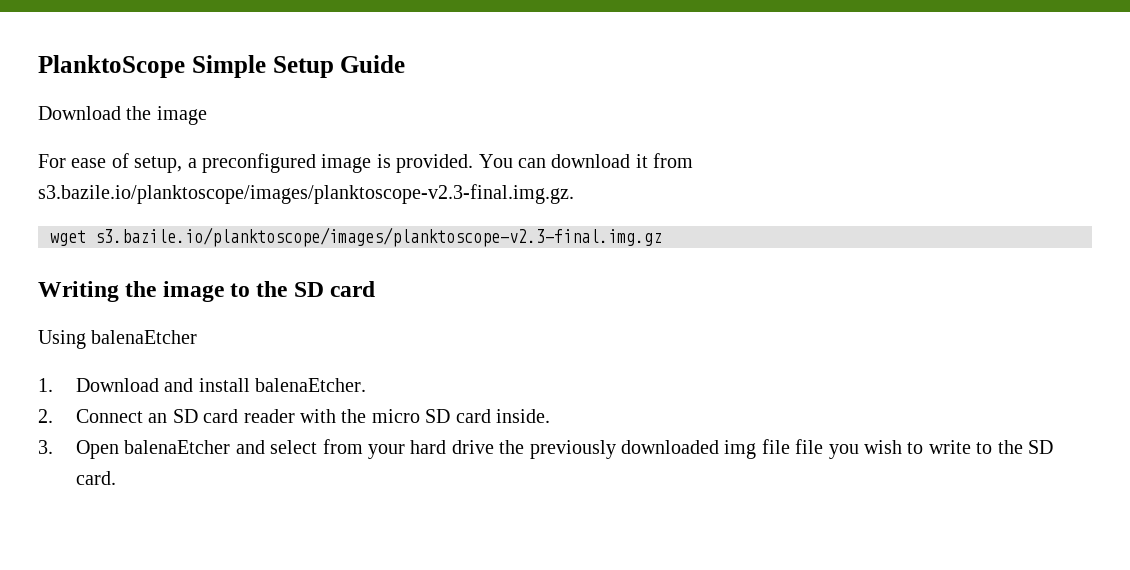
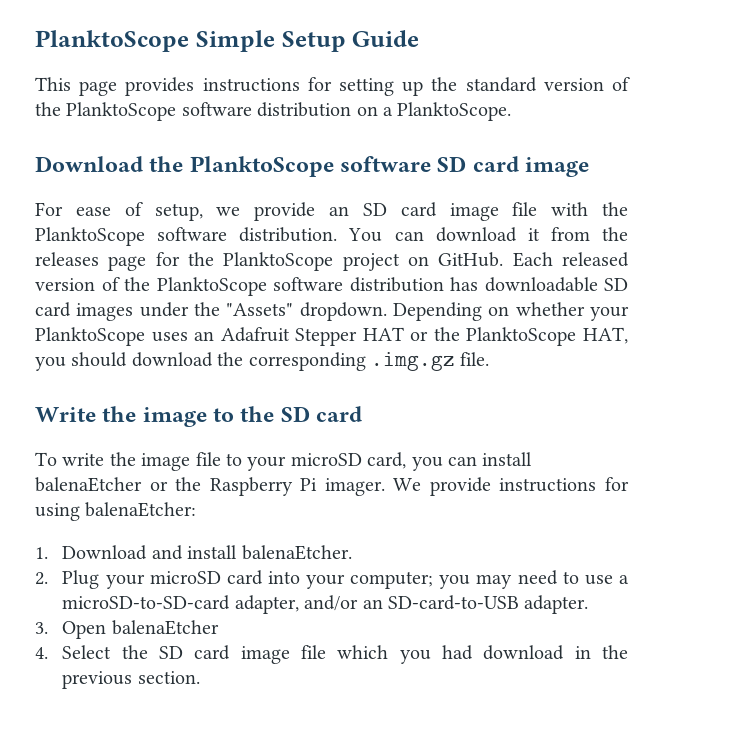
- Download the image
+ This page provides instructions for setting up the standard version of the PlanktoScope software distribution on a PlanktoScope.
+ Download the PlanktoScope software SD card image
- For ease of setup, a preconfigured image is provided.
+ For ease of setup, we provide an SD card image file with the PlanktoScope software distribution.
- You can download it from s3.bazile.io/planktoscope/images/planktoscope-v2.3-final.img.gz.
- wget s3.bazile.io/planktoscope/images/planktoscope-v2.3-final.img.gz
- Writing the image to the SD card
+ You can download it from the releases page for the PlanktoScope project on GitHub. Each released version of the PlanktoScope software distribution has downloadable SD card images under the "Assets" dropdown. Depending on whether your PlanktoScope uses an Adafruit Stepper HAT or the PlanktoScope HAT, you should download the corresponding .img.gz file.
+ Write the image to the SD card
- Using balenaEtcher
+ To write the image file to your microSD card, you can install balenaEtcher or the Raspberry Pi imager. We provide instructions for using balenaEtcher:
- 2. Connect an SD card reader with the micro SD card inside.
- 3. Open balenaEtcher and select from your hard drive the previously downloaded img file file you wish to write to the SD card.
+ 2. Plug your microSD card into your computer; you may need to use a microSD-to-SD-card adapter, and/or an SD-card-to-USB adapter.
+ 3. Open balenaEtcher
+ 4. Select the SD card image file which you had download in the previous section.

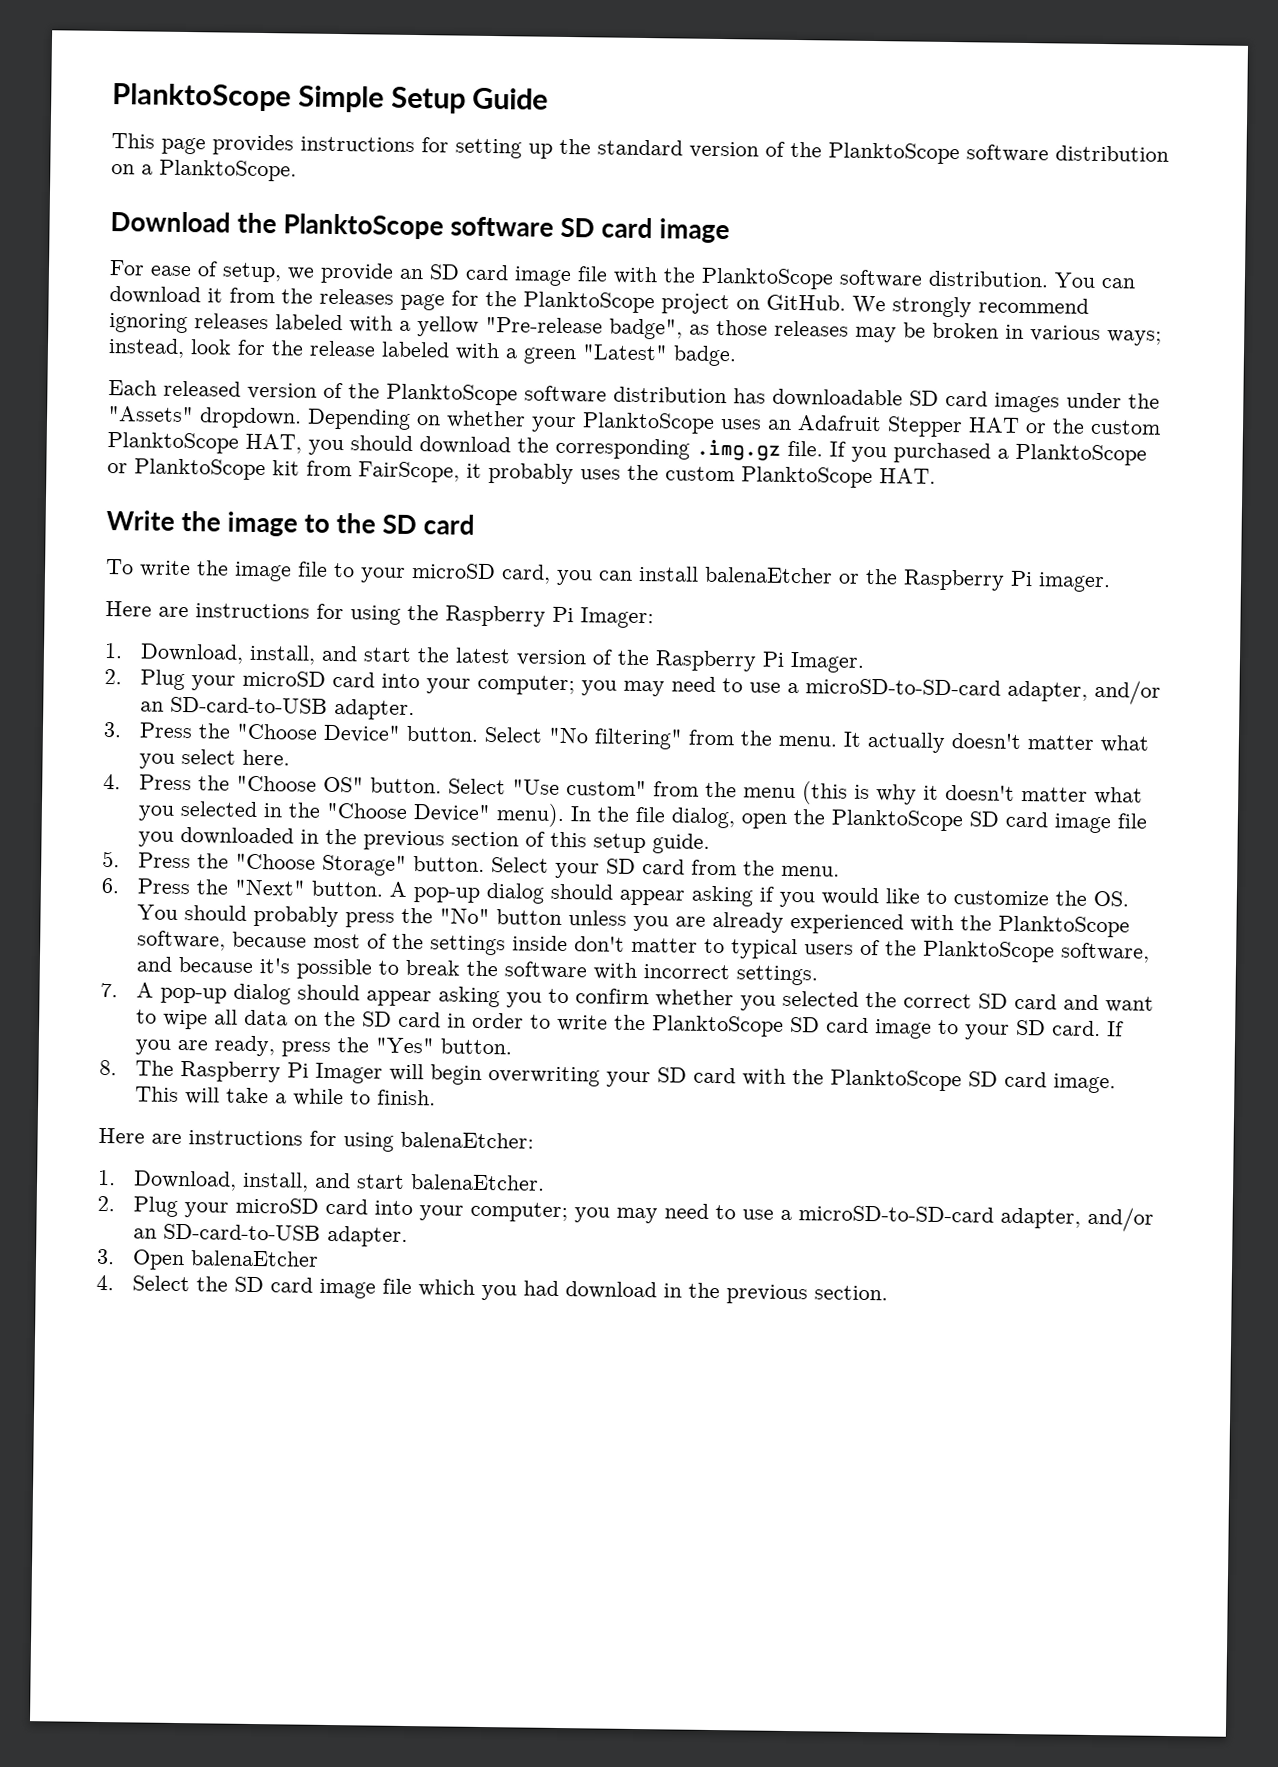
- You can download it from the releases page for the PlanktoScope project on GitHub. Each released version of the PlanktoScope software distribution has downloadable SD card images under the "Assets" dropdown.
+ You can download it from the releases page for the PlanktoScope project on GitHub. We strongly recommend ignoring releases labeled with a yellow "Pre-release badge", as those releases may be broken in various ways; instead, look for the release labeled with a green "Latest" badge.
+ Each released version of the PlanktoScope software distribution has downloadable SD card images under the "Assets" dropdown.
- Depending on whether your PlanktoScope uses an Adafruit Stepper HAT or the PlanktoScope HAT, you should download the corresponding .img.gz file.
+ Depending on whether your PlanktoScope uses an Adafruit Stepper HAT or the custom PlanktoScope HAT, you should download the corresponding .img.gz file. If you purchased a PlanktoScope or PlanktoScope kit from FairScope, it probably uses the custom PlanktoScope HAT.
- To write the image file to your microSD card, you can install balenaEtcher or the Raspberry Pi imager. We provide instructions for using balenaEtcher:
+ To write the image file to your microSD card, you can install balenaEtcher or the Raspberry Pi imager.
+ Here are instructions for using the Raspberry Pi Imager:
+ 1. Download, install, and start the latest version of the Raspberry Pi Imager.
+ 2. Plug your microSD card into your computer; you may need to use a microSD-to-SD-card adapter, and/or an SD-card-to-USB adapter.
+ 3. Press the "Choose Device" button. Select "No filtering" from the menu. It actually doesn't matter what you select here.
+ 4. Press the "Choose OS" button. Select "Use custom" from the menu (this is why it doesn't matter what you selected in the "Choose Device" menu). In the file dialog, open the PlanktoScope SD card image file you downloaded in the previous section of this setup guide.
+ 5. Press the "Choose Storage" button. Select your SD card from the menu.
+ 6. Press the "Next" button. A pop-up dialog should appear asking if you would like to customize the OS. You should probably press the "No" button unless you are already experienced with the PlanktoScope software, because most of the settings inside don't matter to typical users of the PlanktoScope software, and because it's possible to break the software with incorrect settings.
+ 7. A pop-up dialog should appear asking you to confirm whether you selected the correct SD card and want to wipe all data on the SD card in order to write the PlanktoScope SD card image to your SD card. If you are ready, press the "Yes" button.
+ 8. The Raspberry Pi Imager will begin overwriting your SD card with the PlanktoScope SD card image. This will take a while to finish.
+ Here are instructions for using balenaEtcher:
- 1. Download and install balenaEtcher.
+ 1. Download, install, and start balenaEtcher.

